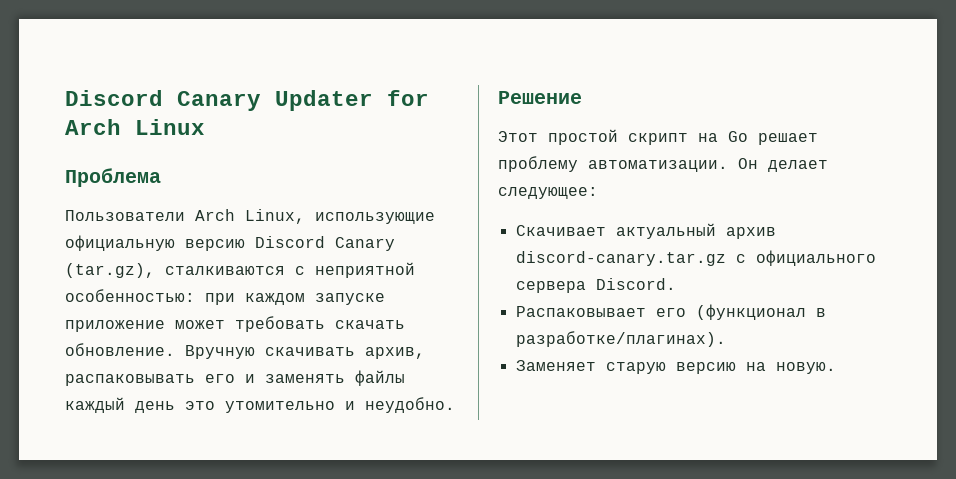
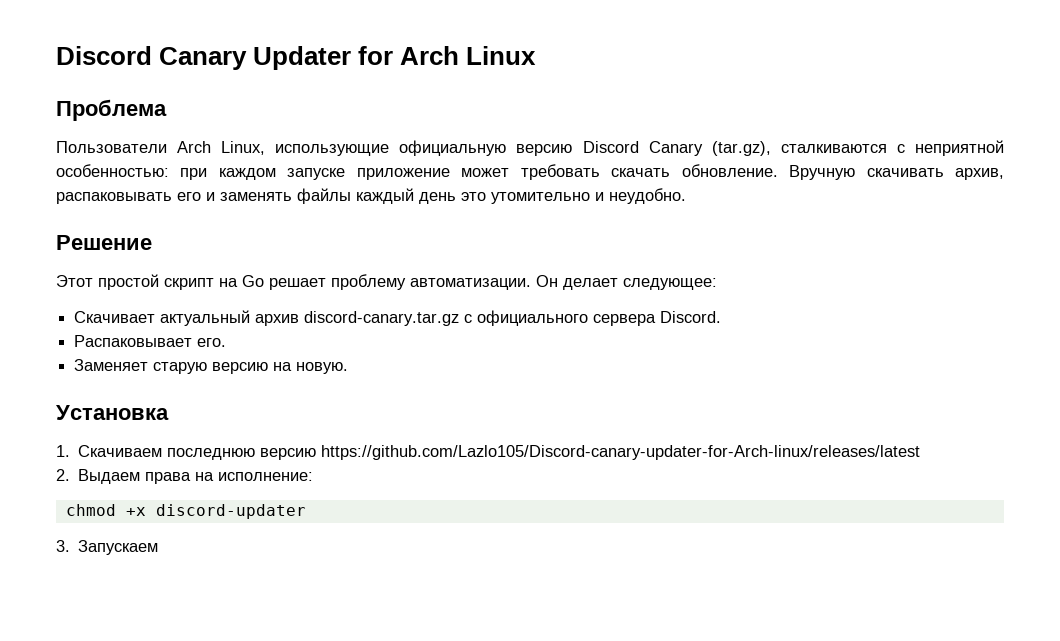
- Распаковывает его (функционал в разработке/плагинах).
+ Распаковывает его.
+ Установка
+ 1. Скачиваем последнюю версию https://github.com/Lazlo105/Discord-canary-updater-for-Arch-linux/releases/latest
+ 2. Выдаем права на исполнение:
+ chmod +x discord-updater
+ 3. Запускаем

